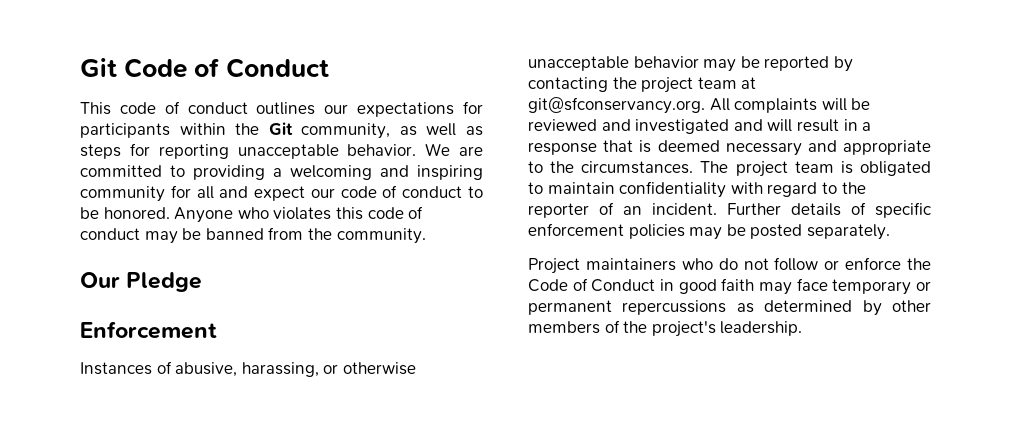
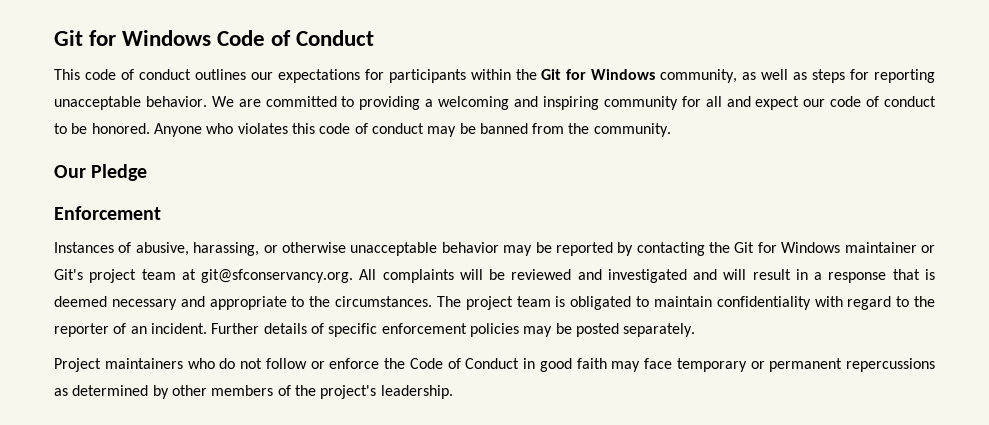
- Git Code of Conduct
+ Git for Windows Code of Conduct
- This code of conduct outlines our expectations for participants within the Git community, as well as steps for reporting unacceptable behavior.
+ This code of conduct outlines our expectations for participants within the Git for Windows community, as well as steps for reporting unacceptable behavior.
- Instances of abusive, harassing, or otherwise unacceptable behavior may be reported by contacting the project team at git@sfconservancy.org. All complaints will be reviewed and investigated and will result in a response that is deemed necessary and appropriate to the circumstances.
+ Instances of abusive, harassing, or otherwise unacceptable behavior may be reported by contacting the Git for Windows maintainer or Git's project team at git@sfconservancy.org. All complaints will be reviewed and investigated and will result in a response that is deemed necessary and appropriate to the circumstances.

